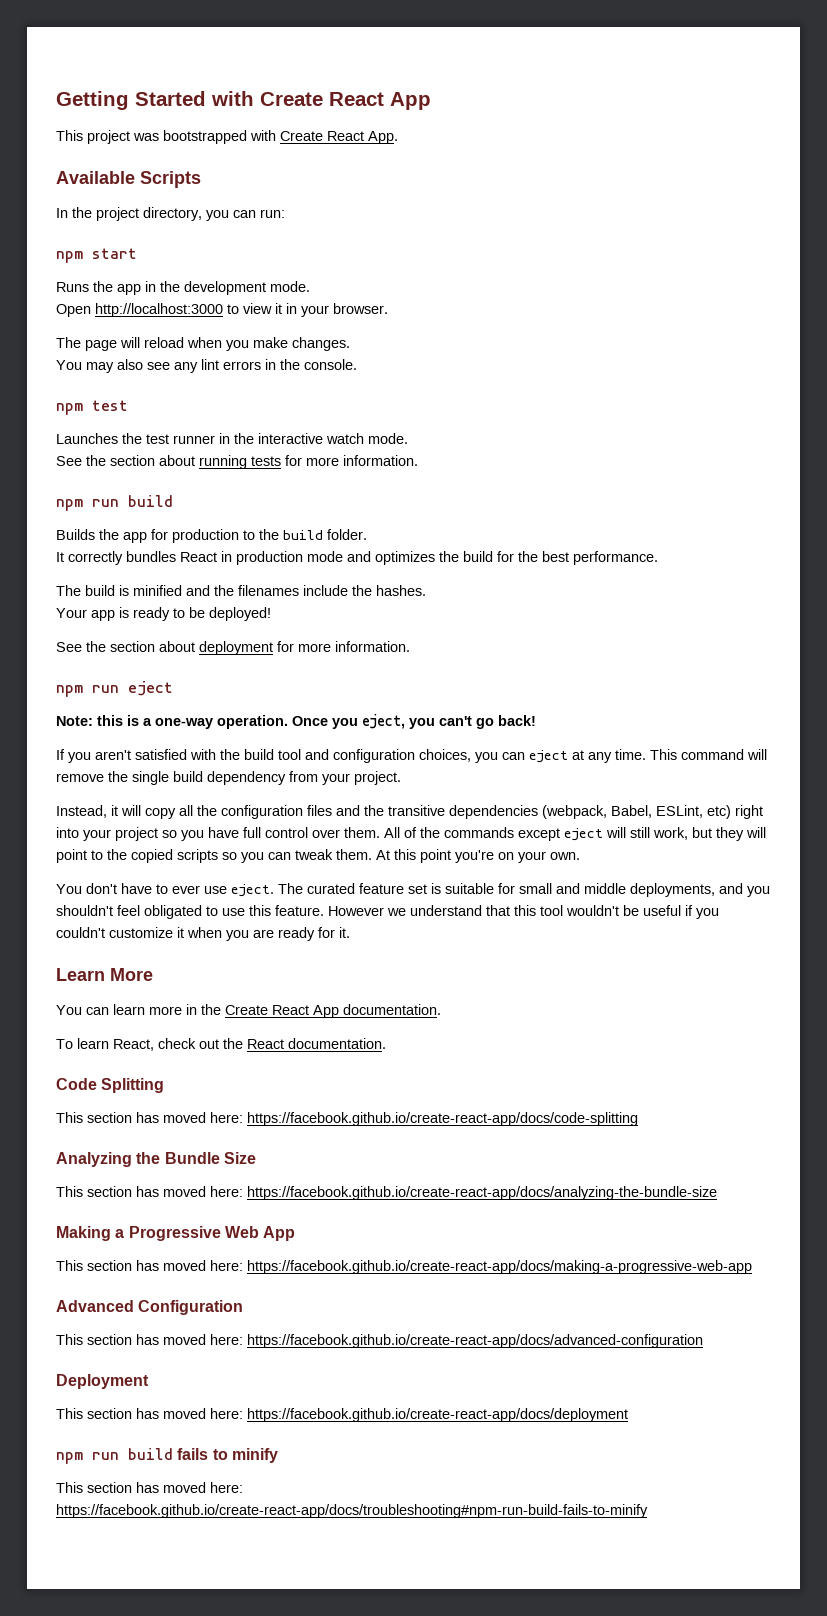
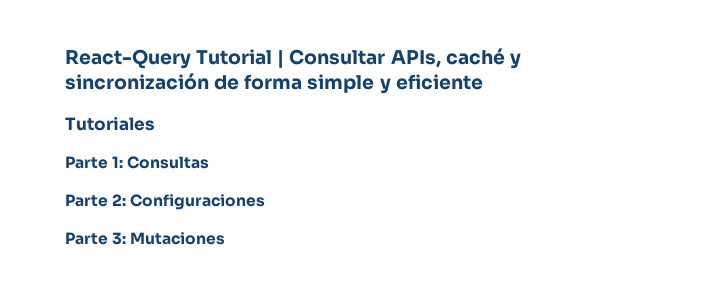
- Getting Started with Create React App
- This project was bootstrapped with Create React App.
- Available Scripts
- In the project directory, you can run:
- npm start
- Runs the app in the development mode.
- Open http://localhost:3000 to view it in your browser.
- The page will reload when you make changes.
- You may also see any lint errors in the console.
- npm test
- Launches the test runner in the interactive watch mode.
- See the section about running tests for more information.
- npm run build
- Builds the app for production to the build folder.
- It correctly bundles React in production mode and optimizes the build for the best performance.
- The build is minified and the filenames include the hashes.
- Your app is ready to be deployed!
- See the section about deployment for more information.
- npm run eject
- Note: this is a one-way operation. Once you eject, you can't go back!
- If you aren't satisfied with the build tool and configuration choices, you can eject at any time. This command will remove the single build dependency from your project.
- Instead, it will copy all the configuration files and the transitive dependencies (webpack, Babel, ESLint, etc) right into your project so you have full control over them. All of the commands except eject will still work, but they will point to the copied scripts so you can tweak them. At this point you're on your own.
- You don't have to ever use eject. The curated feature set is suitable for small and middle deployments, and you shouldn't feel obligated to use this feature. However we understand that this tool wouldn't be useful if you couldn't customize it when you are ready for it.
- Learn More
- You can learn more in the Create React App documentation.
- To learn React, check out the React documentation.
- Code Splitting
- This section has moved here: https://facebook.github.io/create-react-app/docs/code-splitting
- Analyzing the Bundle Size
- This section has moved here: https://facebook.github.io/create-react-app/docs/analyzing-the-bundle-size
- Making a Progressive Web App
- This section has moved here: https://facebook.github.io/create-react-app/docs/making-a-progressive-web-app
- Advanced Configuration
- This section has moved here: https://facebook.github.io/create-react-app/docs/advanced-configuration
- Deployment
- This section has moved here: https://facebook.github.io/create-react-app/docs/deployment
- npm run build fails to minify
- This section has moved here: https://facebook.github.io/create-react-app/docs/troubleshooting#npm-run-build-fails-to-minify
+ React-Query Tutorial | Consultar APIs, caché y sincronización de forma simple y eficiente
+ Tutoriales
+ Parte 1: Consultas
+ Parte 2: Configuraciones
+ Parte 3: Mutaciones

